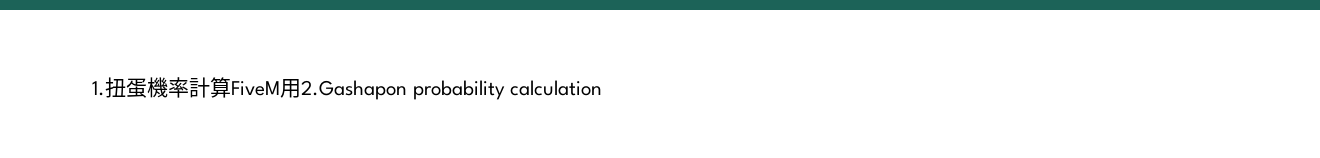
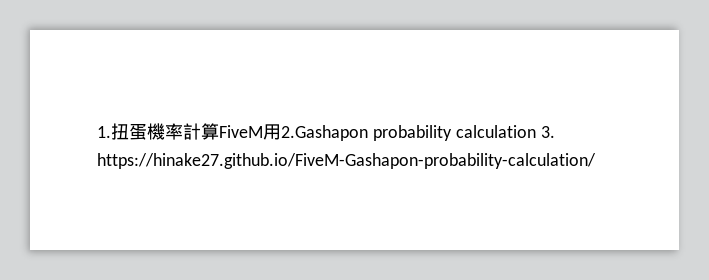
- 1.扭蛋機率計算FiveM用2.Gashapon probability calculation
+ 1.扭蛋機率計算FiveM用2.Gashapon probability calculation 3. https://hinake27.github.io/FiveM-Gashapon-probability-calculation/

